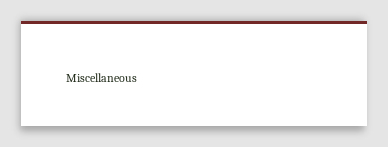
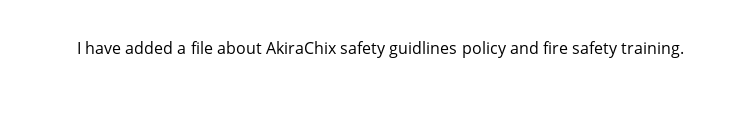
- Miscellaneous
+ I have added a file about AkiraChix safety guidlines policy and fire safety training.

